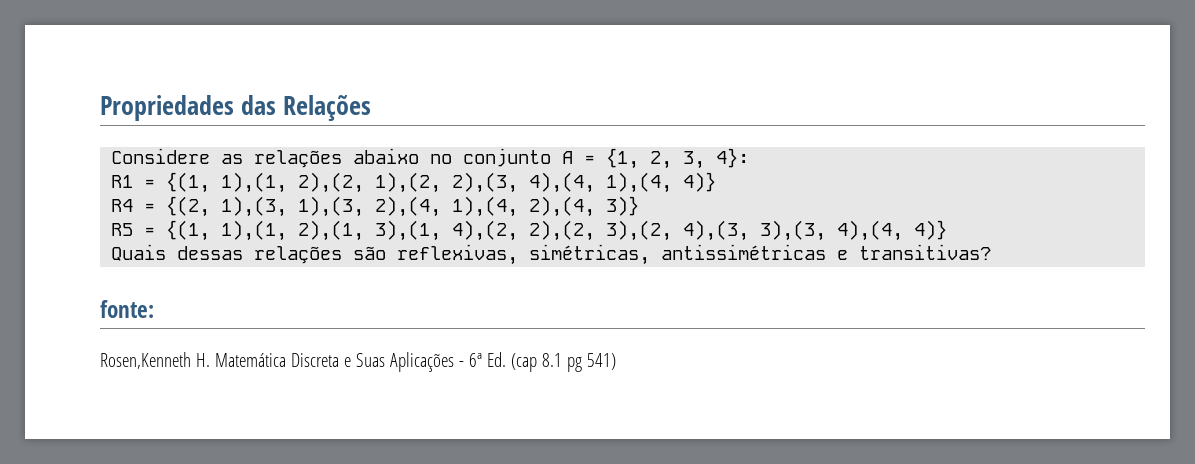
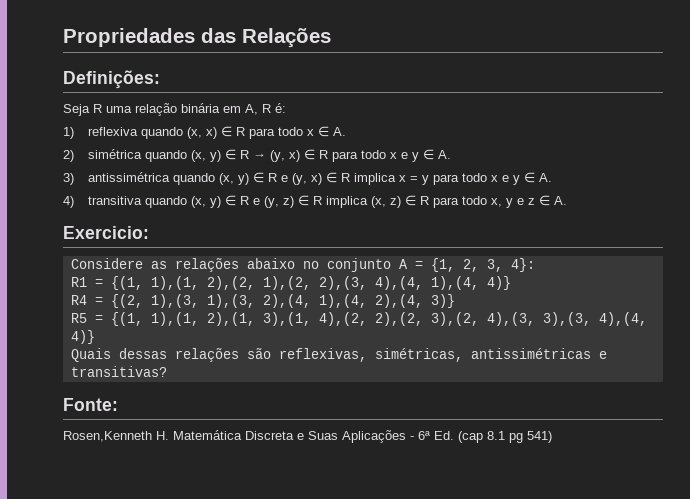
+ Definições:
+ Seja R uma relação binária em A, R é:
+ 1) reflexiva quando (x, x) ∈ R para todo x ∈ A.
+ 2) simétrica quando (x, y) ∈ R → (y, x) ∈ R para todo x e y ∈ A.
+ 3) antissimétrica quando (x, y) ∈ R e (y, x) ∈ R implica x = y para todo x e y ∈ A.
+ 4) transitiva quando (x, y) ∈ R e (y, z) ∈ R implica (x, z) ∈ R para todo x, y e z ∈ A.
+ Exercicio:
- fonte:
+ Fonte:

